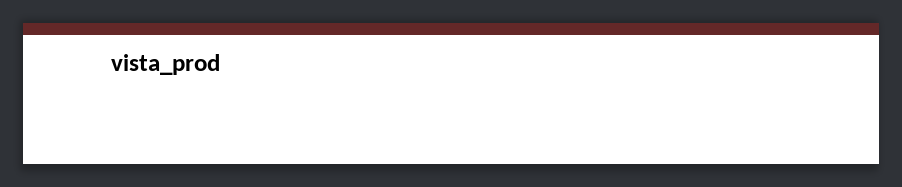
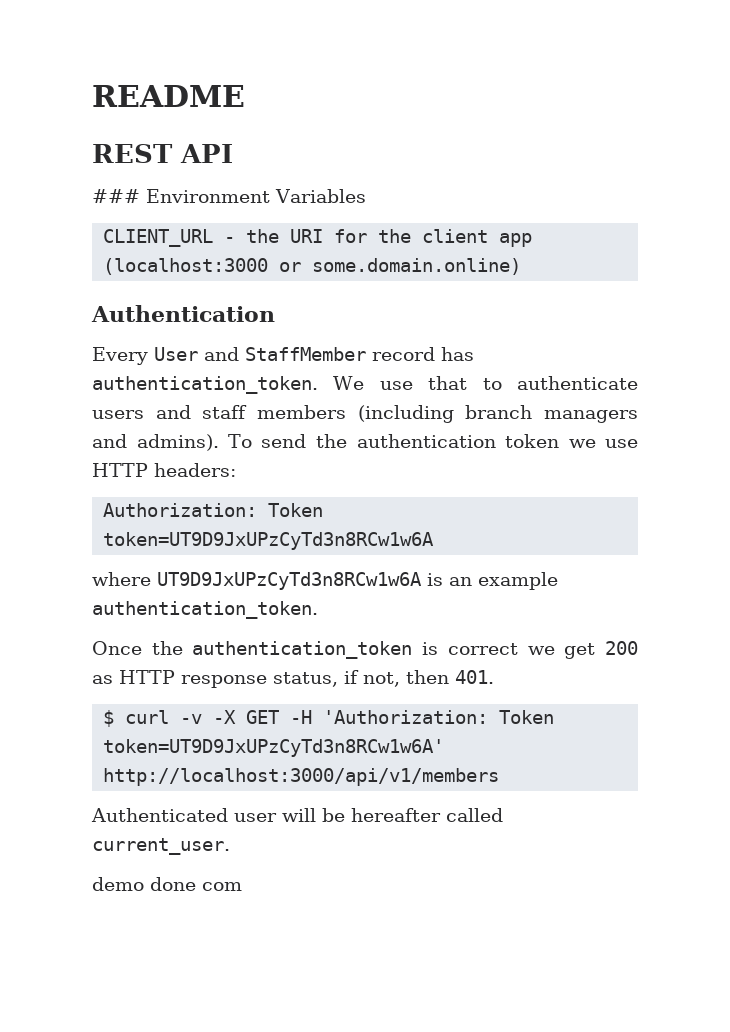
- vista_prod
+ README
+ REST API
+ ### Environment Variables
+ CLIENT_URL - the URI for the client app (localhost:3000 or some.domain.online)
+ Authentication
+ Every User and StaffMember record has authentication_token. We use that to authenticate users and staff members (including branch managers and admins). To send the authentication token we use HTTP headers:
+ Authorization: Token token=UT9D9JxUPzCyTd3n8RCw1w6A
+ where UT9D9JxUPzCyTd3n8RCw1w6A is an example authentication_token.
+ Once the authentication_token is correct we get 200 as HTTP response status, if not, then 401.
+ $ curl -v -X GET -H 'Authorization: Token token=UT9D9JxUPzCyTd3n8RCw1w6A' http://localhost:3000/api/v1/members
+ Authenticated user will be hereafter called current_user.
+ demo done com

